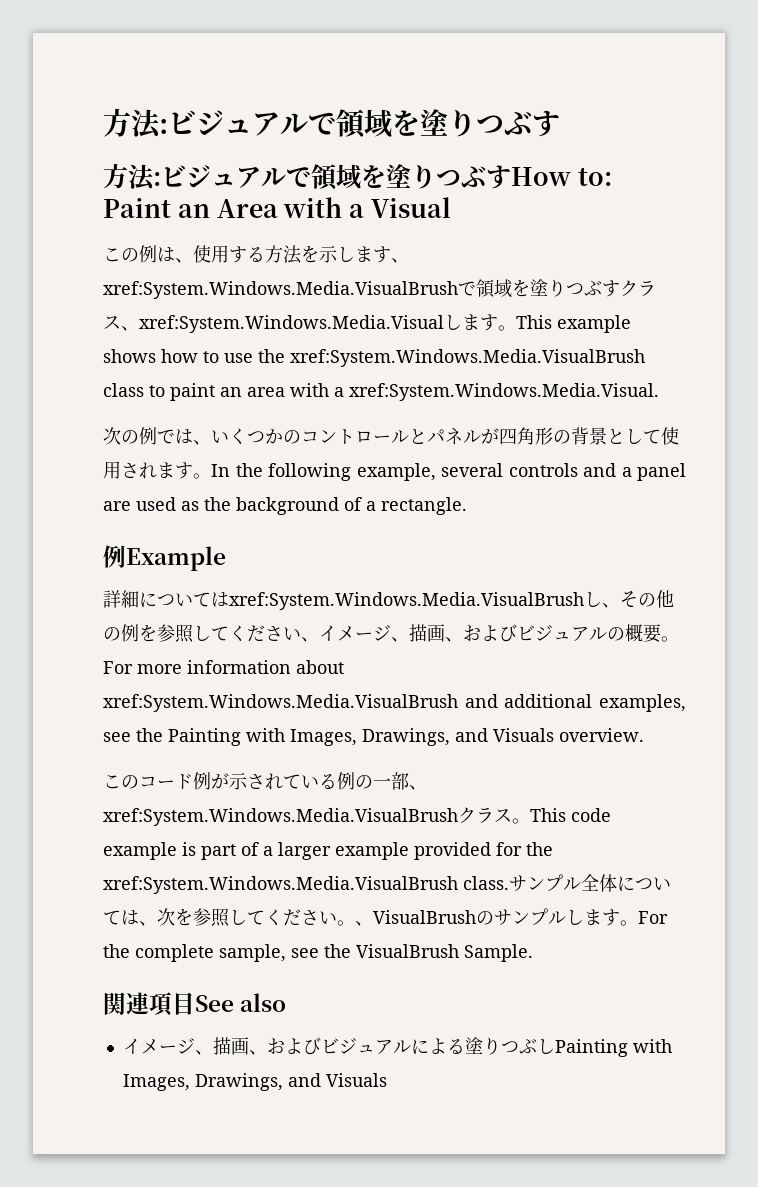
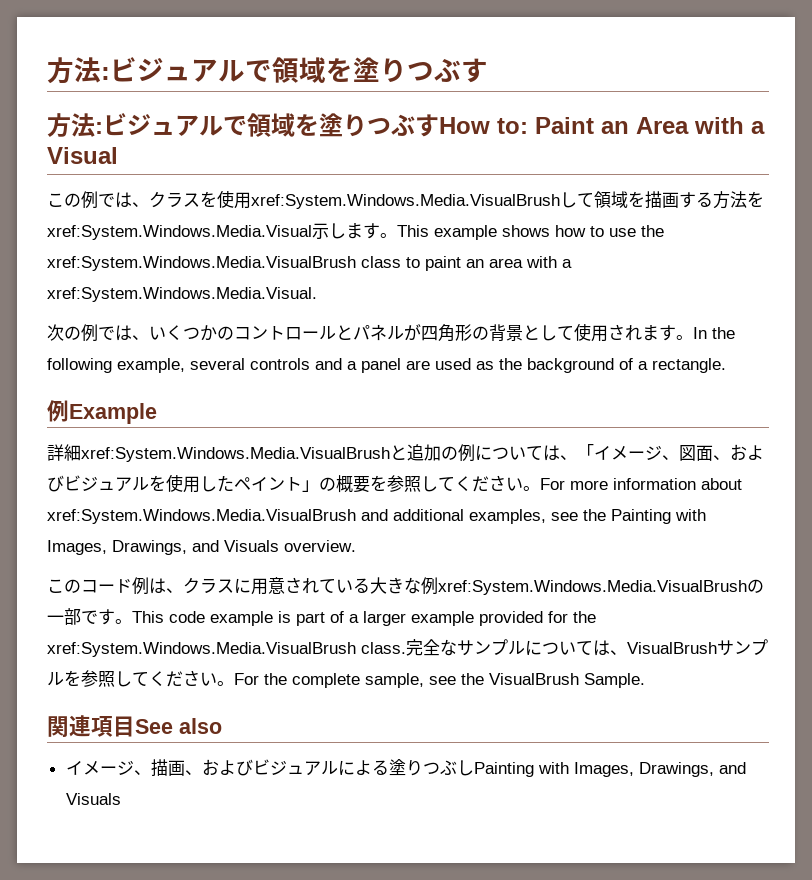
- この例は、使用する方法を示します、xref:System.Windows.Media.VisualBrushで領域を塗りつぶすクラス、xref:System.Windows.Media.Visualします。
+ この例では、クラスを使用xref:System.Windows.Media.VisualBrushして領域を描画する方法をxref:System.Windows.Media.Visual示します。
- 詳細についてはxref:System.Windows.Media.VisualBrushし、その他の例を参照してください、イメージ、描画、およびビジュアルの概要。
+ 詳細xref:System.Windows.Media.VisualBrushと追加の例については、「イメージ、図面、およびビジュアルを使用したペイント」の概要を参照してください。
- このコード例が示されている例の一部、xref:System.Windows.Media.VisualBrushクラス。
+ このコード例は、クラスに用意されている大きな例xref:System.Windows.Media.VisualBrushの一部です。
- サンプル全体については、次を参照してください。、VisualBrushのサンプルします。
+ 完全なサンプルについては、VisualBrushサンプルを参照してください。

